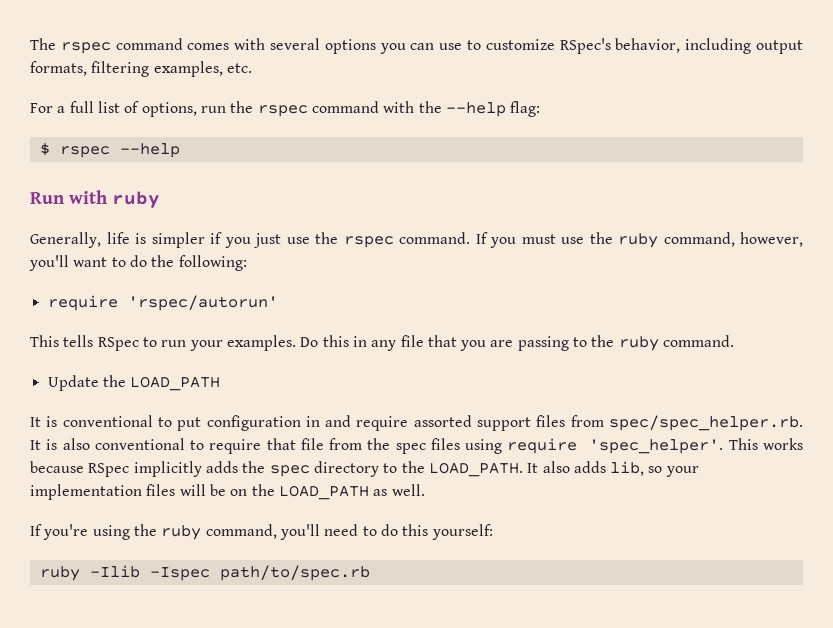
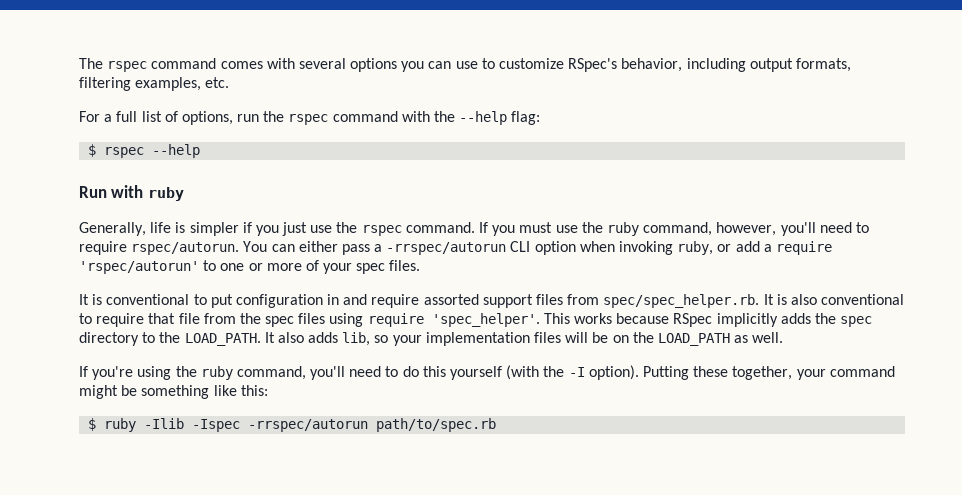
- If you must use the ruby command, however, you'll want to do the following:
- require 'rspec/autorun'
- This tells RSpec to run your examples. Do this in any file that you are passing to the ruby command.
- Update the LOAD_PATH
+ If you must use the ruby command, however, you'll need to require rspec/autorun. You can either pass a -rrspec/autorun CLI option when invoking ruby, or add a require 'rspec/autorun' to one or more of your spec files.
- If you're using the ruby command, you'll need to do this yourself:
- ruby -Ilib -Ispec path/to/spec.rb
+ If you're using the ruby command, you'll need to do this yourself (with the -I option). Putting these together, your command might be something like this:
+ $ ruby -Ilib -Ispec -rrspec/autorun path/to/spec.rb

